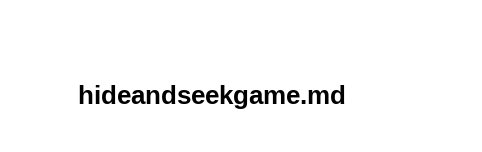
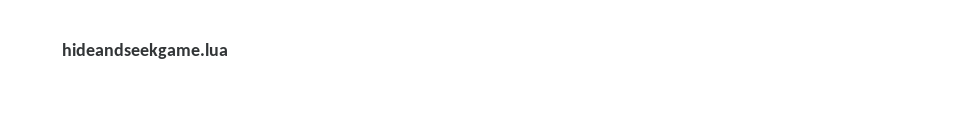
- hideandseekgame.md
+ hideandseekgame.lua

